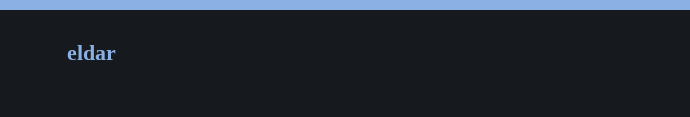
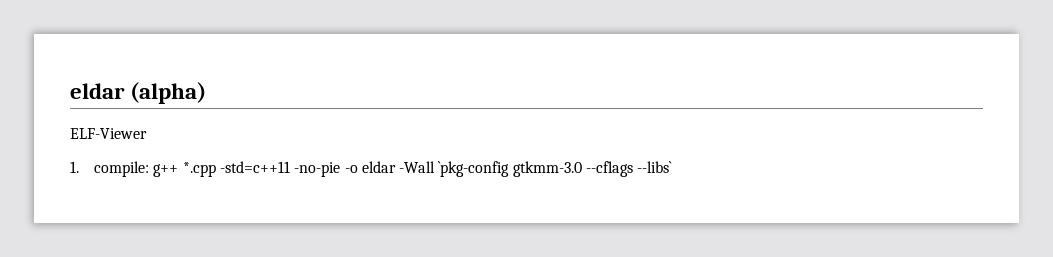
- eldar
+ eldar (alpha)
+ ELF-Viewer
+ 1. compile: g++ *.cpp -std=c++11 -no-pie -o eldar -Wall `pkg-config gtkmm-3.0 --cflags --libs`

